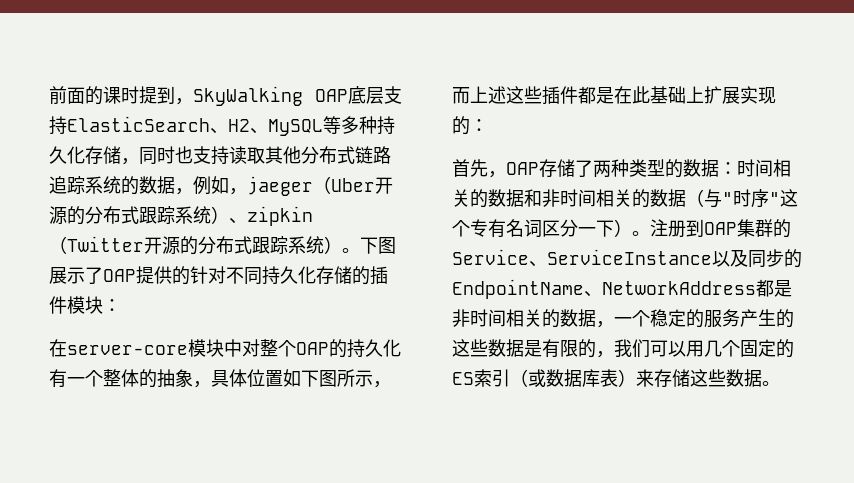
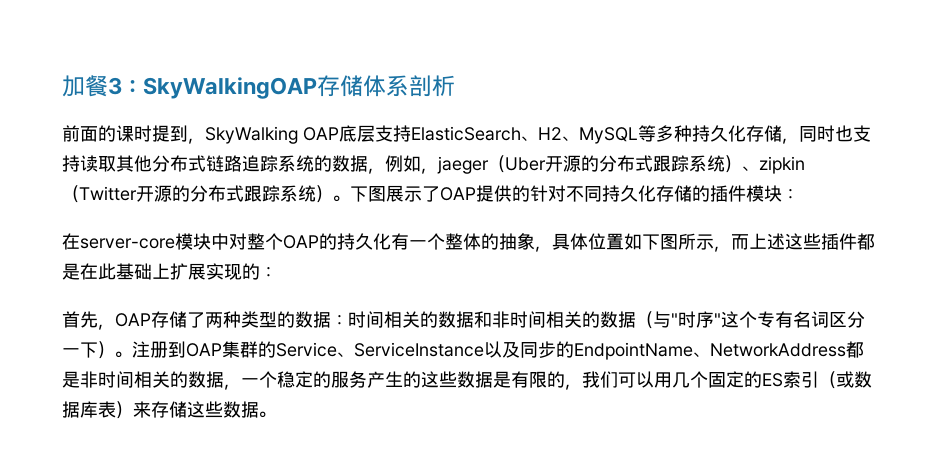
+ 加餐3：SkyWalkingOAP存储体系剖析

